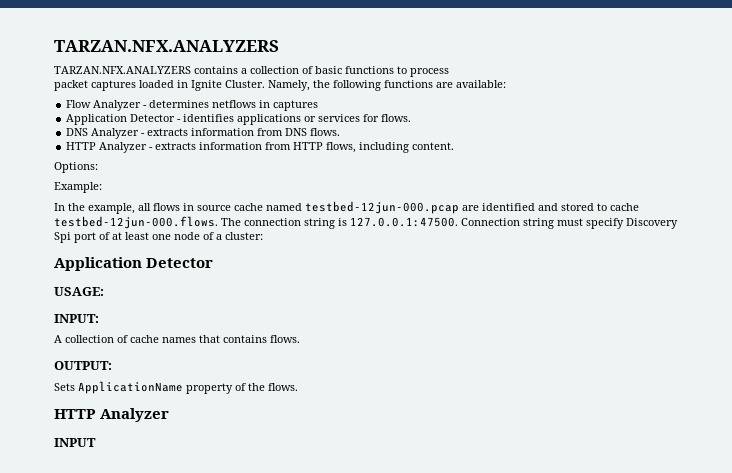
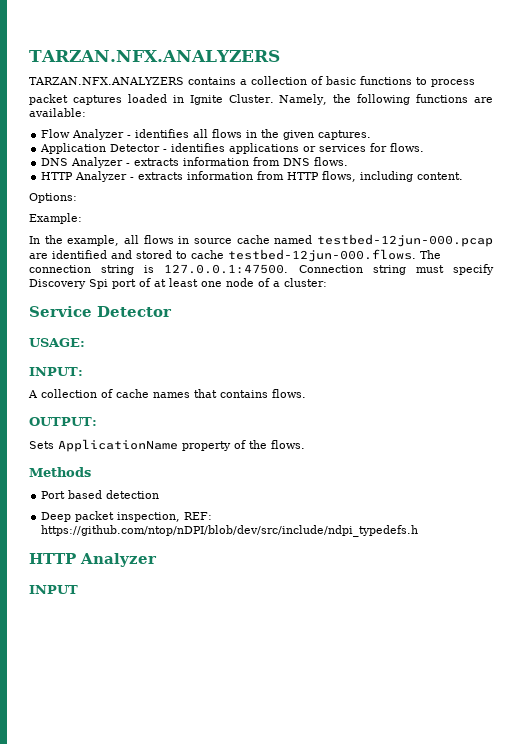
- Flow Analyzer - determines netflows in captures
+ Flow Analyzer - identifies all flows in the given captures.
  In the example, all flows in source cache named testbed-12jun-000.pcap are identified and stored to cache testbed-12jun-000.flows. The connection string is 127.0.0.1:47500. Connection string must specify Discovery Spi port of at least one node of a cluster:
- Application Detector
+ Service Detector
+ Methods
+ Port based detection
+ Deep packet inspection, REF: https://github.com/ntop/nDPI/blob/dev/src/include/ndpi_typedefs.h

